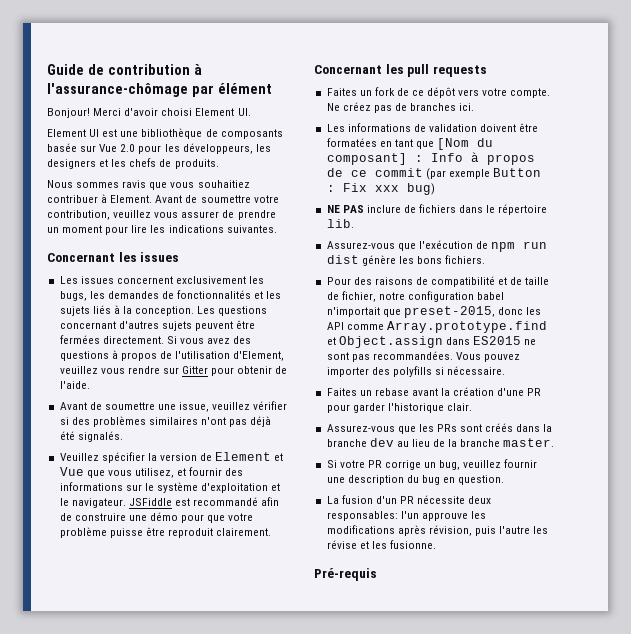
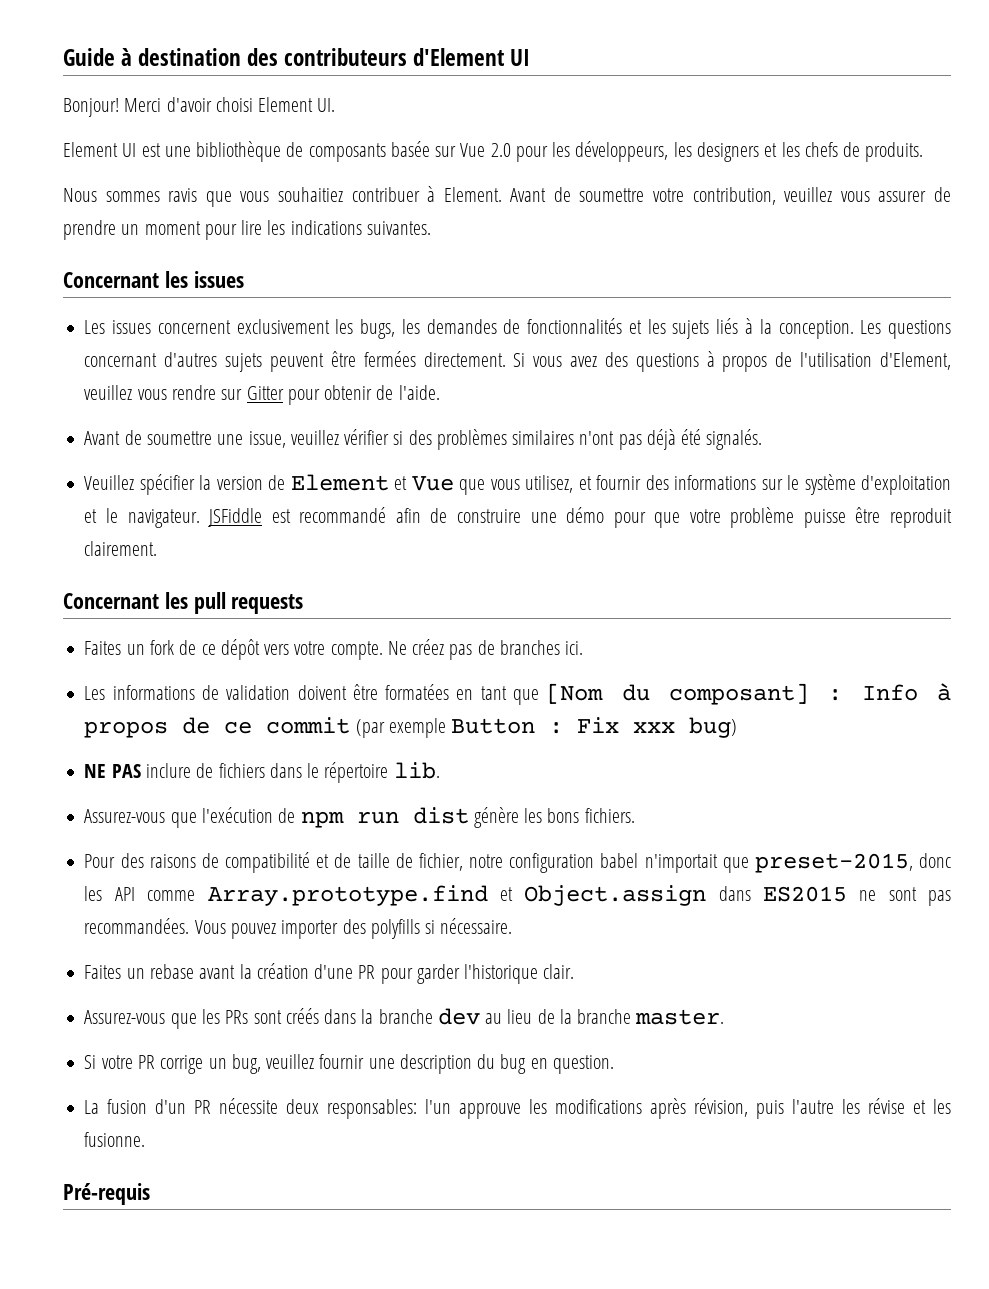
- Guide de contribution à l'assurance-chômage par élément
+ Guide à destination des contributeurs d'Element UI

